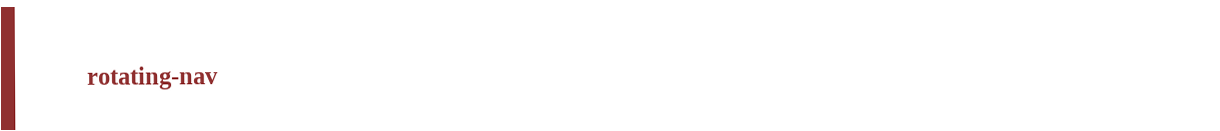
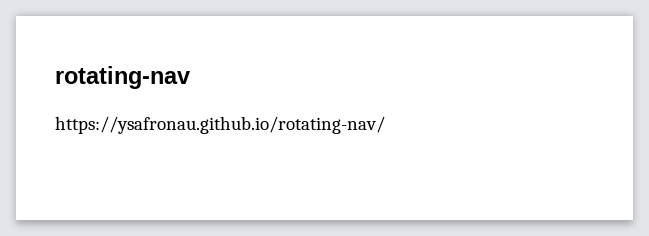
+ https://ysafronau.github.io/rotating-nav/

